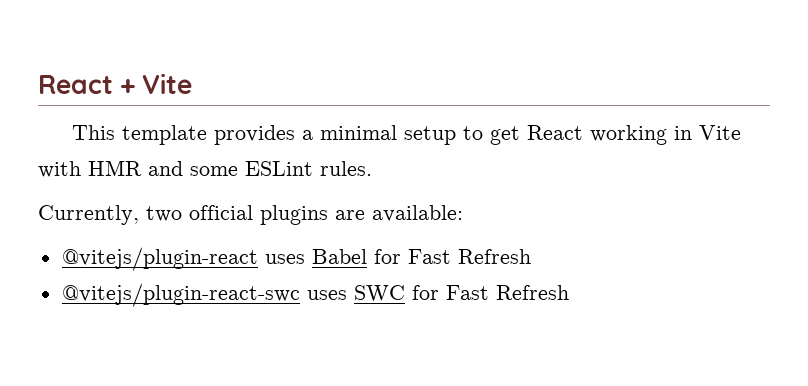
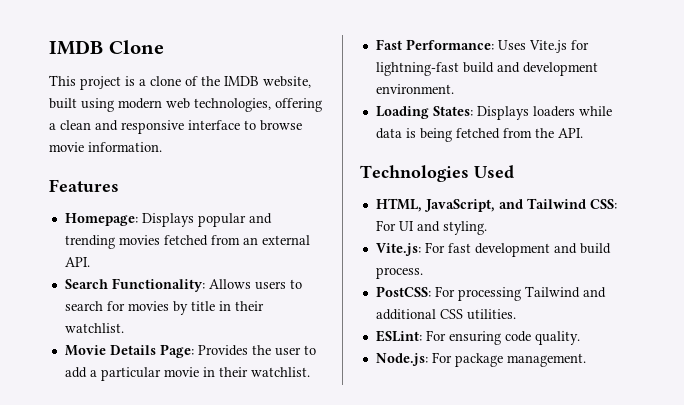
- React + Vite
- This template provides a minimal setup to get React working in Vite with HMR and some ESLint rules.
- Currently, two official plugins are available:
- @vitejs/plugin-react uses Babel for Fast Refresh
- @vitejs/plugin-react-swc uses SWC for Fast Refresh
+ IMDB Clone
+ This project is a clone of the IMDB website, built using modern web technologies, offering a clean and responsive interface to browse movie information.
+ Features
+ Homepage: Displays popular and trending movies fetched from an external API.
+ Search Functionality: Allows users to search for movies by title in their watchlist.
+ Movie Details Page: Provides the user to add a particular movie in their watchlist.
+ Fast Performance: Uses Vite.js for lightning-fast build and development environment.
+ Loading States: Displays loaders while data is being fetched from the API.
+ Technologies Used
+ HTML, JavaScript, and Tailwind CSS: For UI and styling.
+ Vite.js: For fast development and build process.
+ PostCSS: For processing Tailwind and additional CSS utilities.
+ ESLint: For ensuring code quality.
+ Node.js: For package management.

